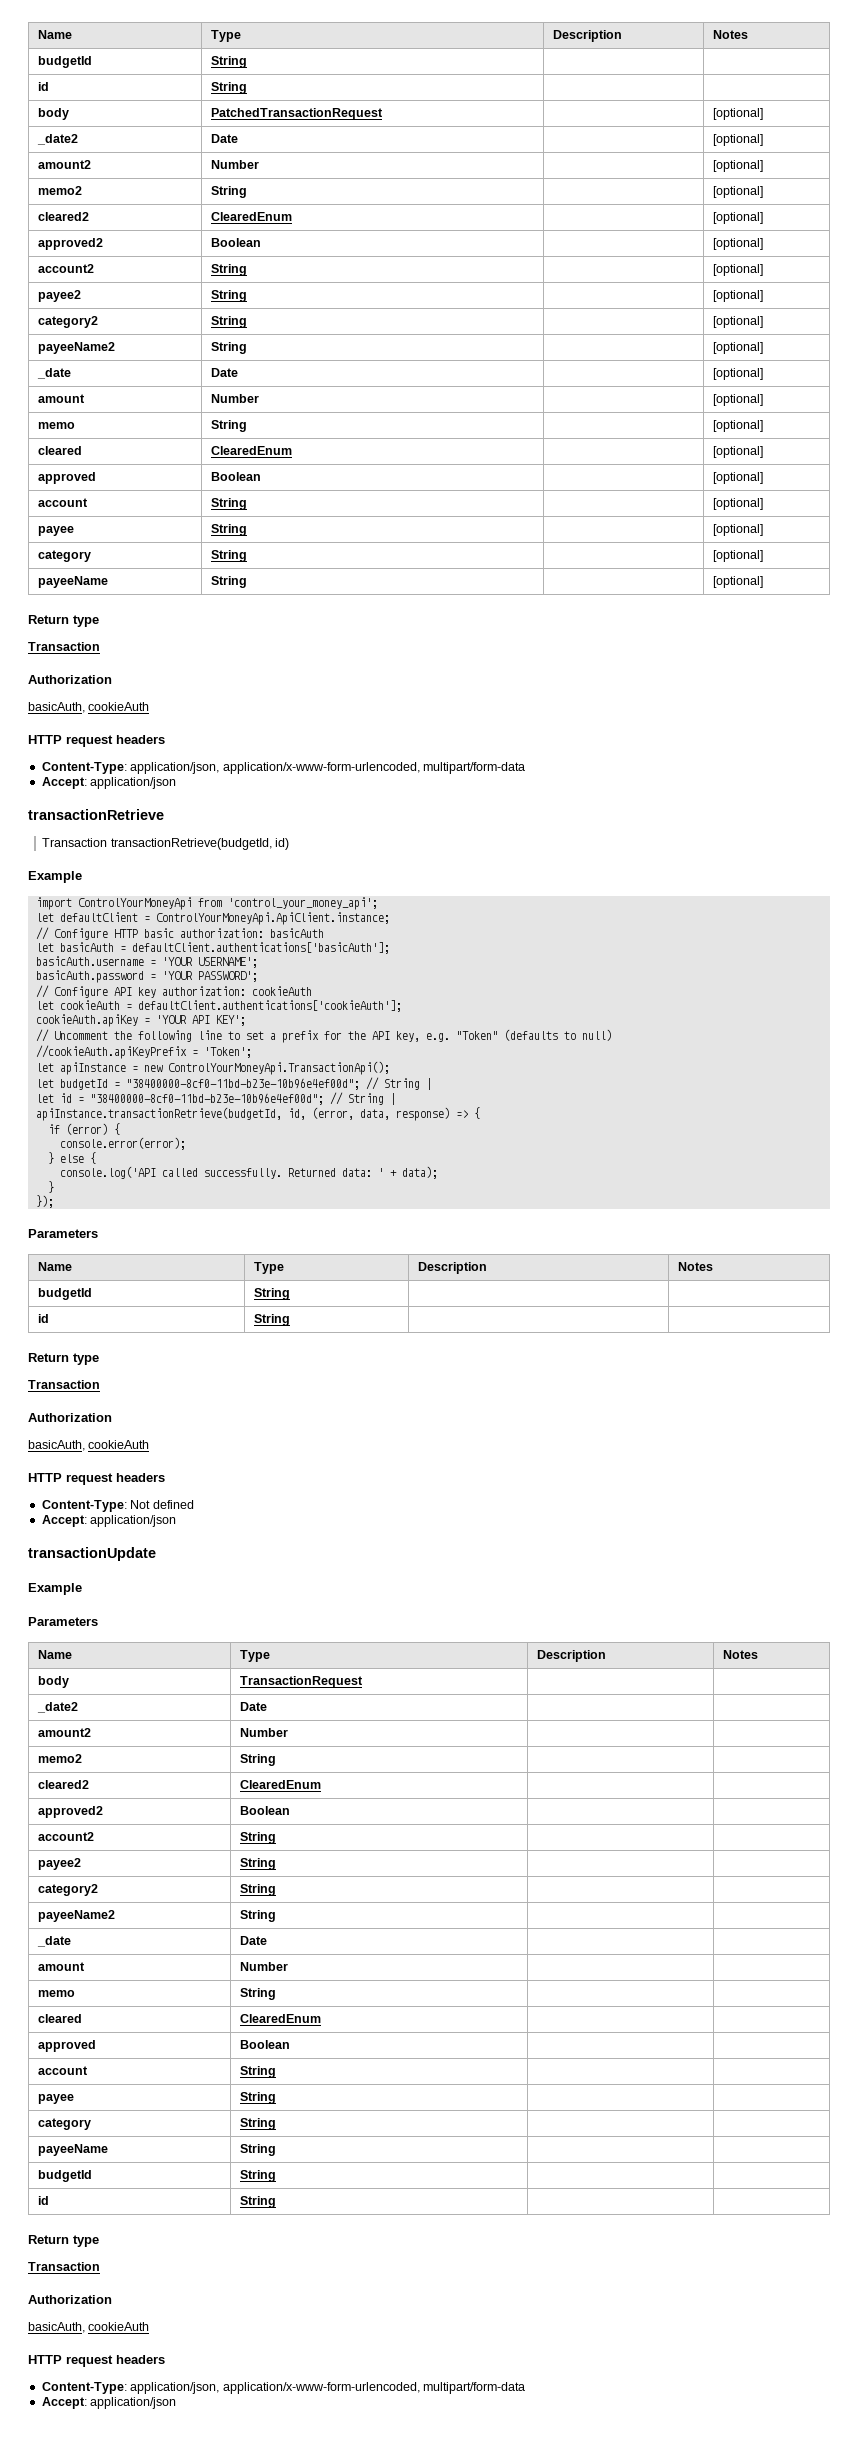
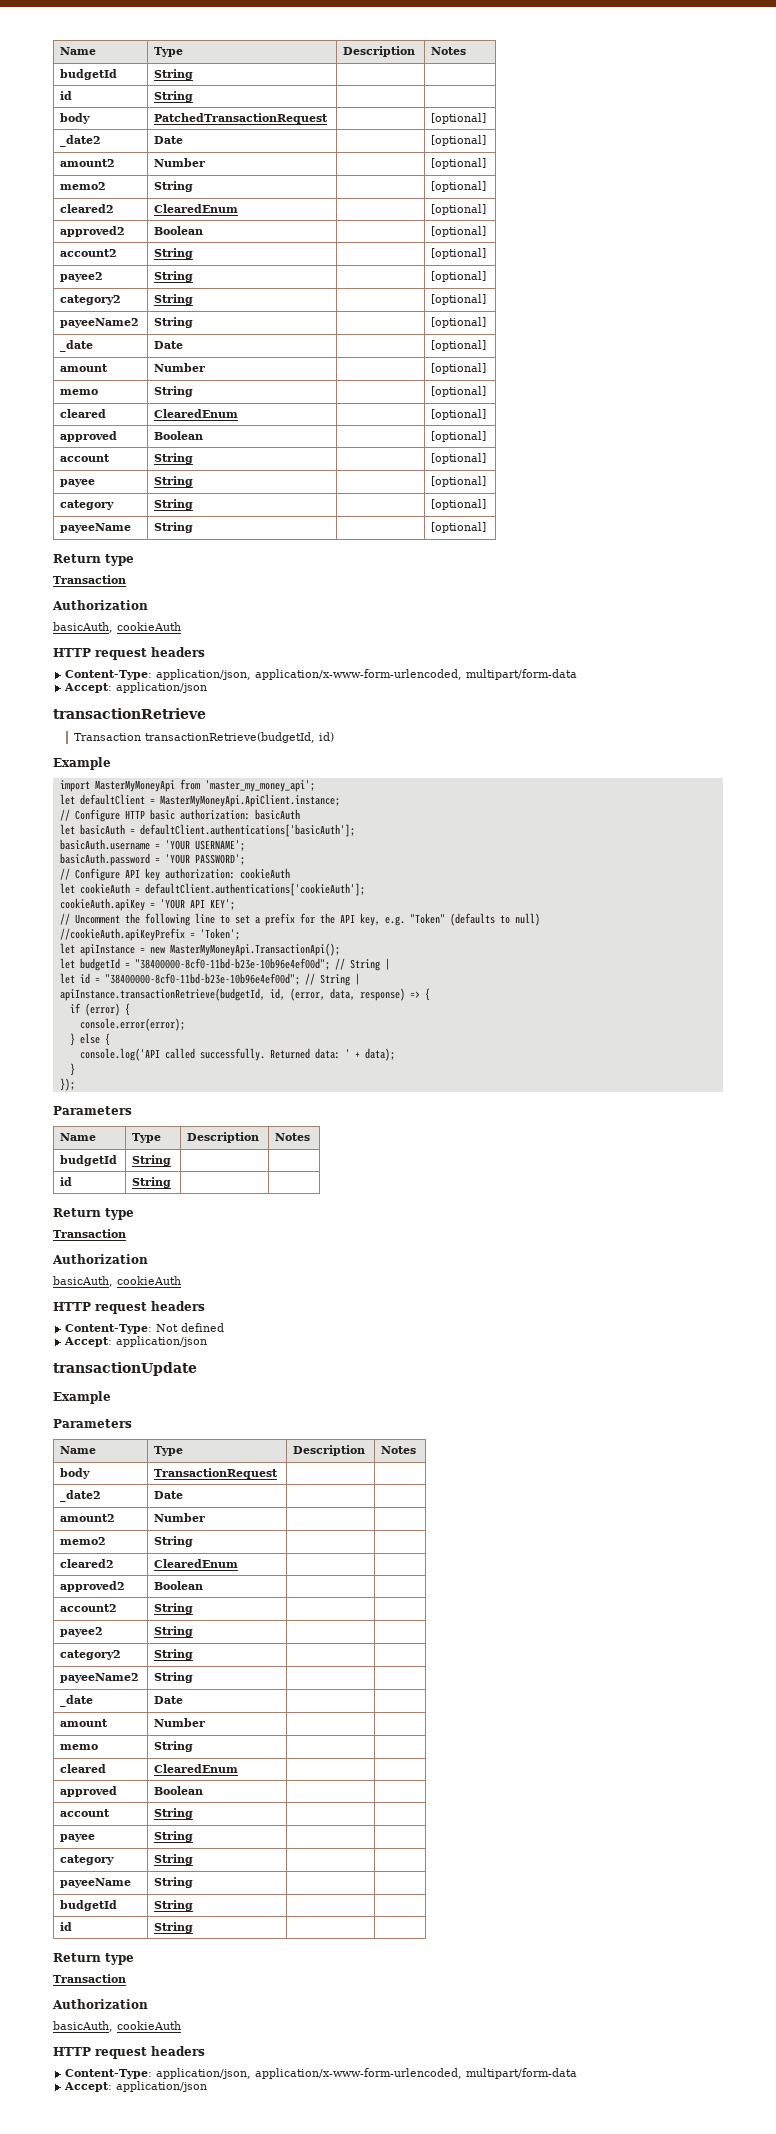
- import ControlYourMoneyApi from 'control_your_money_api';
+ import MasterMyMoneyApi from 'master_my_money_api';
- let defaultClient = ControlYourMoneyApi.ApiClient.instance;
+ let defaultClient = MasterMyMoneyApi.ApiClient.instance;
- let apiInstance = new ControlYourMoneyApi.TransactionApi();
+ let apiInstance = new MasterMyMoneyApi.TransactionApi();

